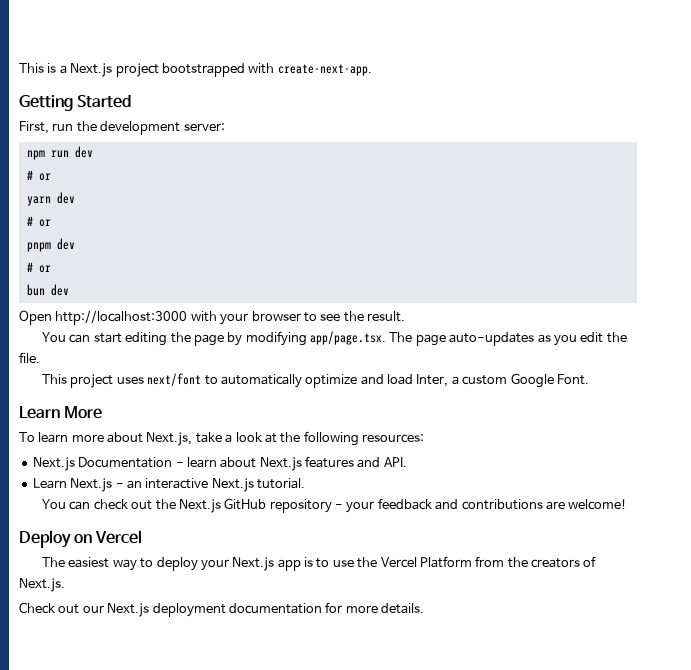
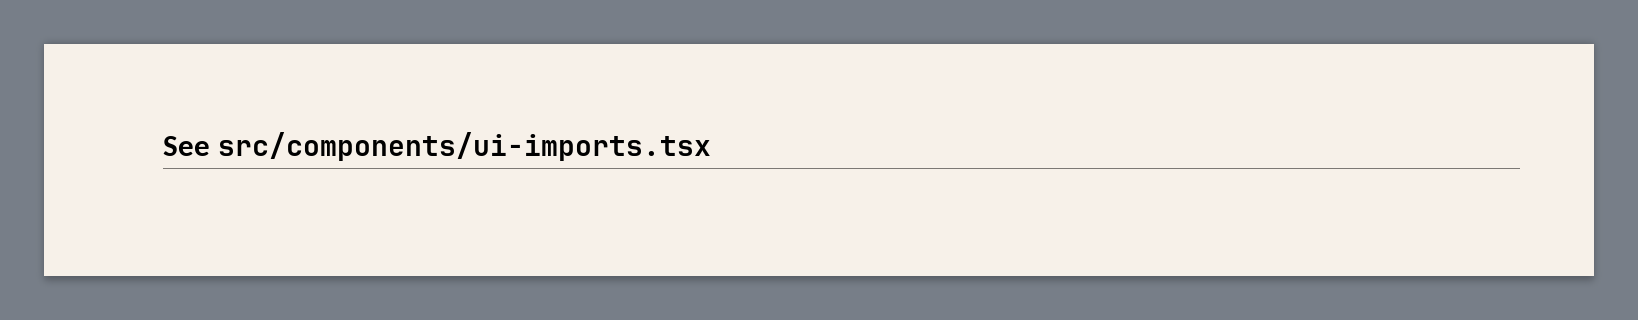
- This is a Next.js project bootstrapped with create-next-app.
- Getting Started
- First, run the development server:
- npm run dev
- # or
- yarn dev
- # or
- pnpm dev
- # or
- bun dev
- Open http://localhost:3000 with your browser to see the result.
- You can start editing the page by modifying app/page.tsx. The page auto-updates as you edit the file.
- This project uses next/font to automatically optimize and load Inter, a custom Google Font.
- Learn More
- To learn more about Next.js, take a look at the following resources:
- Next.js Documentation - learn about Next.js features and API.
- Learn Next.js - an interactive Next.js tutorial.
- You can check out the Next.js GitHub repository - your feedback and contributions are welcome!
- Deploy on Vercel
- The easiest way to deploy your Next.js app is to use the Vercel Platform from the creators of Next.js.
- Check out our Next.js deployment documentation for more details.
+ See src/components/ui-imports.tsx

